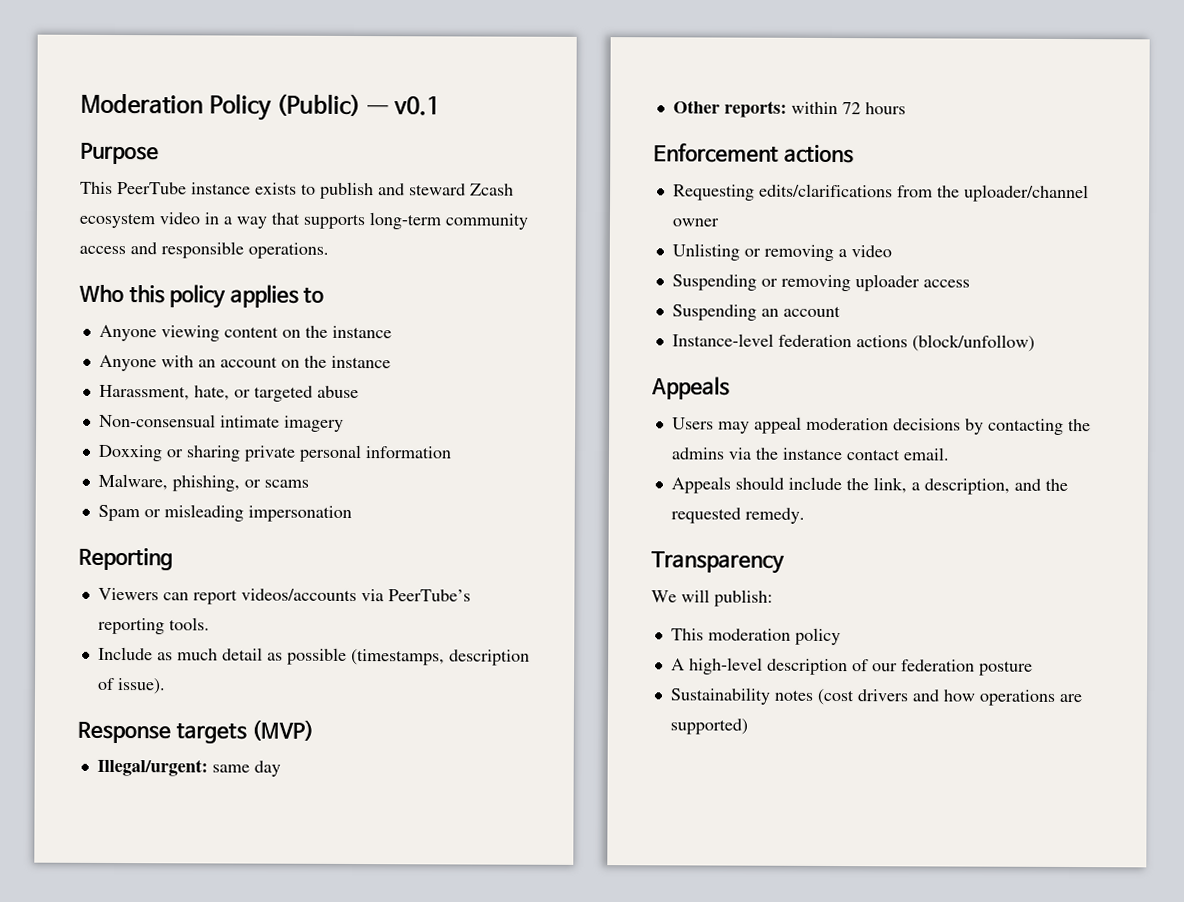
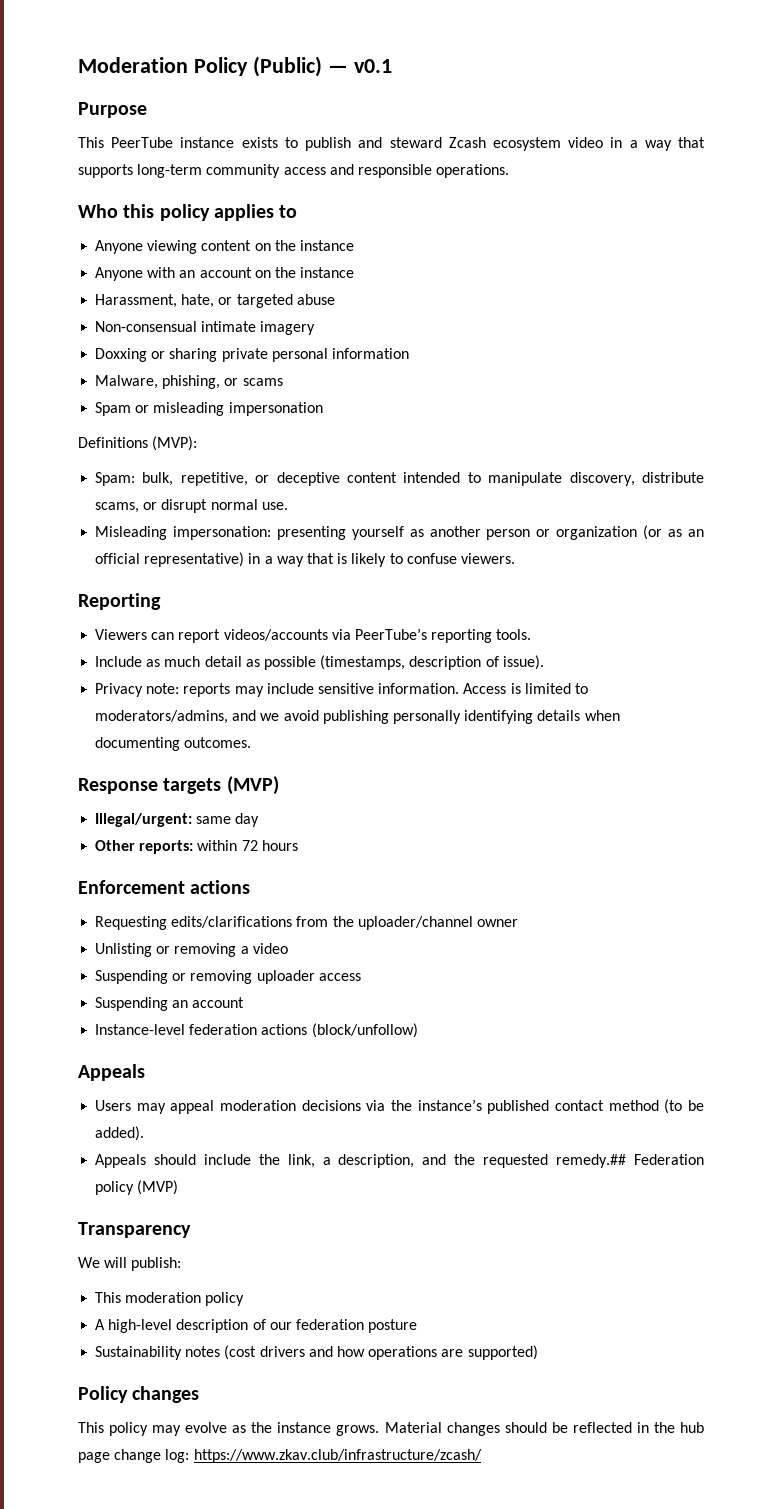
+ Definitions (MVP):
+ Spam: bulk, repetitive, or deceptive content intended to manipulate discovery, distribute scams, or disrupt normal use.
+ Misleading impersonation: presenting yourself as another person or organization (or as an official representative) in a way that is likely to confuse viewers.
+ Privacy note: reports may include sensitive information. Access is limited to moderators/admins, and we avoid publishing personally identifying details when documenting outcomes.
- Users may appeal moderation decisions by contacting the admins via the instance contact email.
+ Users may appeal moderation decisions via the instance’s published contact method (to be added).
- Appeals should include the link, a description, and the requested remedy.
+ Appeals should include the link, a description, and the requested remedy.## Federation policy (MVP)
+ Policy changes
+ This policy may evolve as the instance grows. Material changes should be reflected in the hub page change log: https://www.zkav.club/infrastructure/zcash/

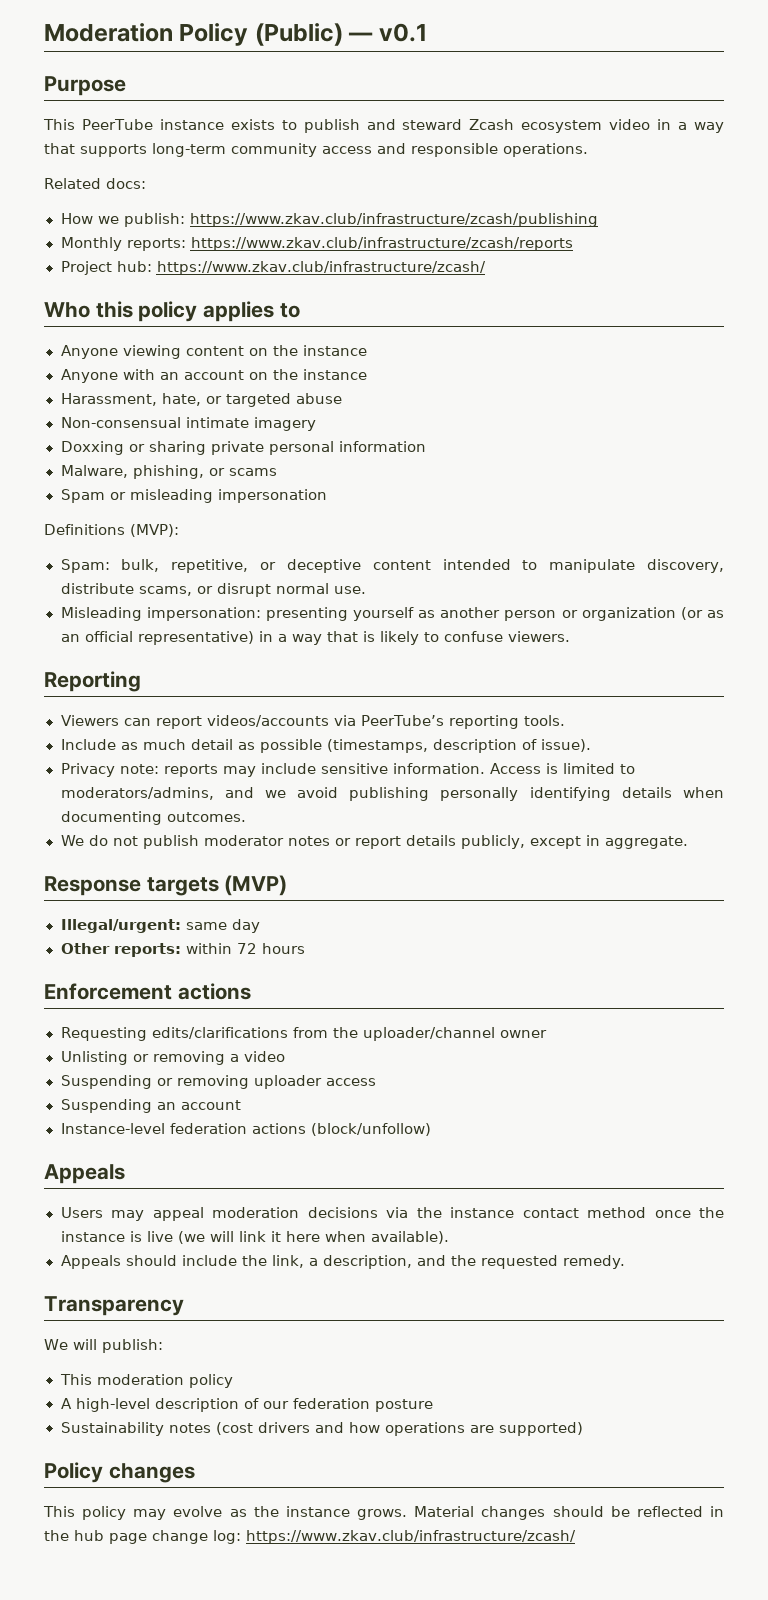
+ Related docs:
+ How we publish: https://www.zkav.club/infrastructure/zcash/publishing
+ Monthly reports: https://www.zkav.club/infrastructure/zcash/reports
+ Project hub: https://www.zkav.club/infrastructure/zcash/
+ We do not publish moderator notes or report details publicly, except in aggregate.
- Users may appeal moderation decisions via the instance’s published contact method (to be added).
+ Users may appeal moderation decisions via the instance contact method once the instance is live (we will link it here when available).
- Appeals should include the link, a description, and the requested remedy.## Federation policy (MVP)
+ Appeals should include the link, a description, and the requested remedy.

